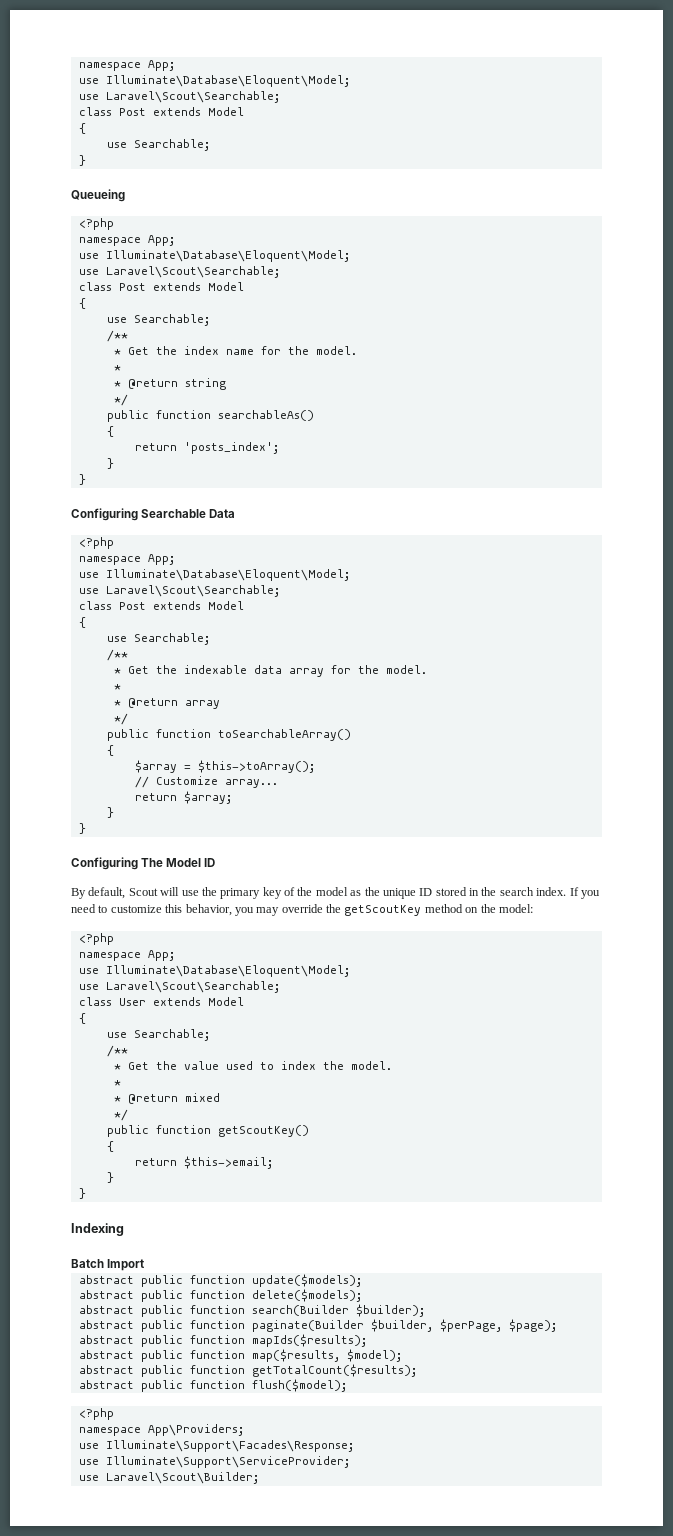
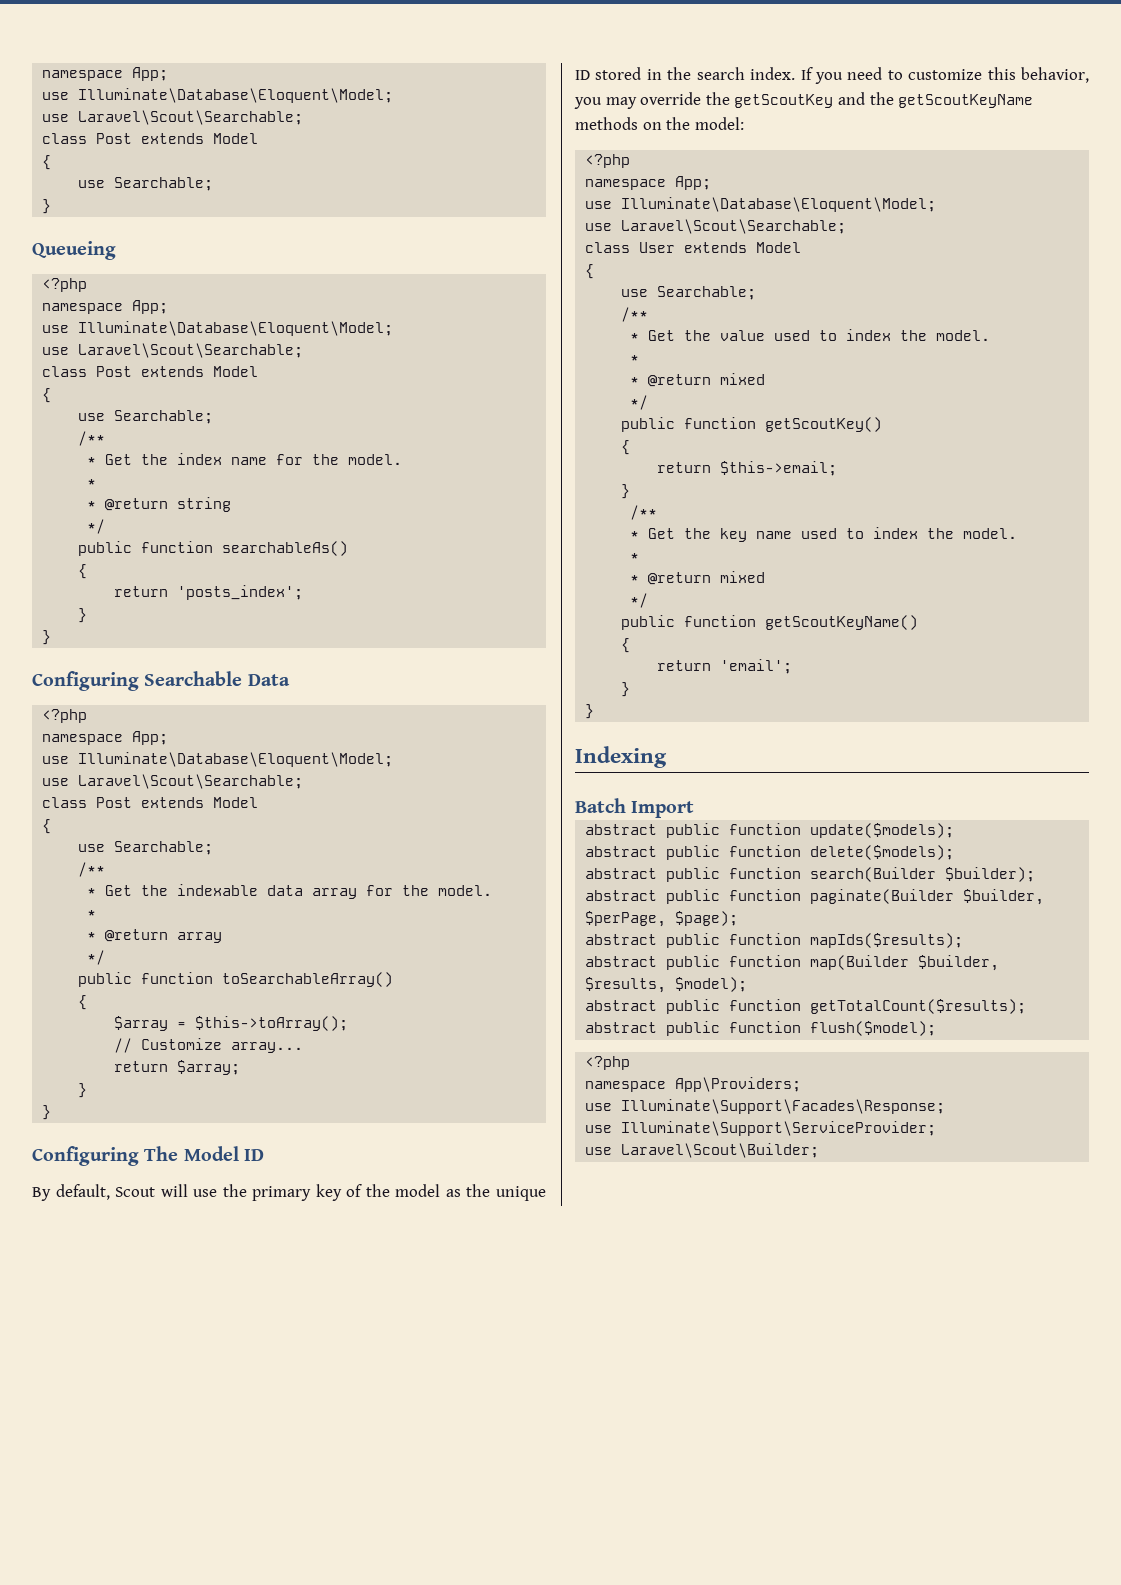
- If you need to customize this behavior, you may override the getScoutKey method on the model:
+ If you need to customize this behavior, you may override the getScoutKey and the getScoutKeyName methods on the model:
  return $this->email;
+ }
+ /**
+ * Get the key name used to index the model.
+ *
+ * @return mixed
+ */
+ public function getScoutKeyName()
+ {
+ return 'email';
- abstract public function map($results, $model);
+ abstract public function map(Builder $builder, $results, $model);

